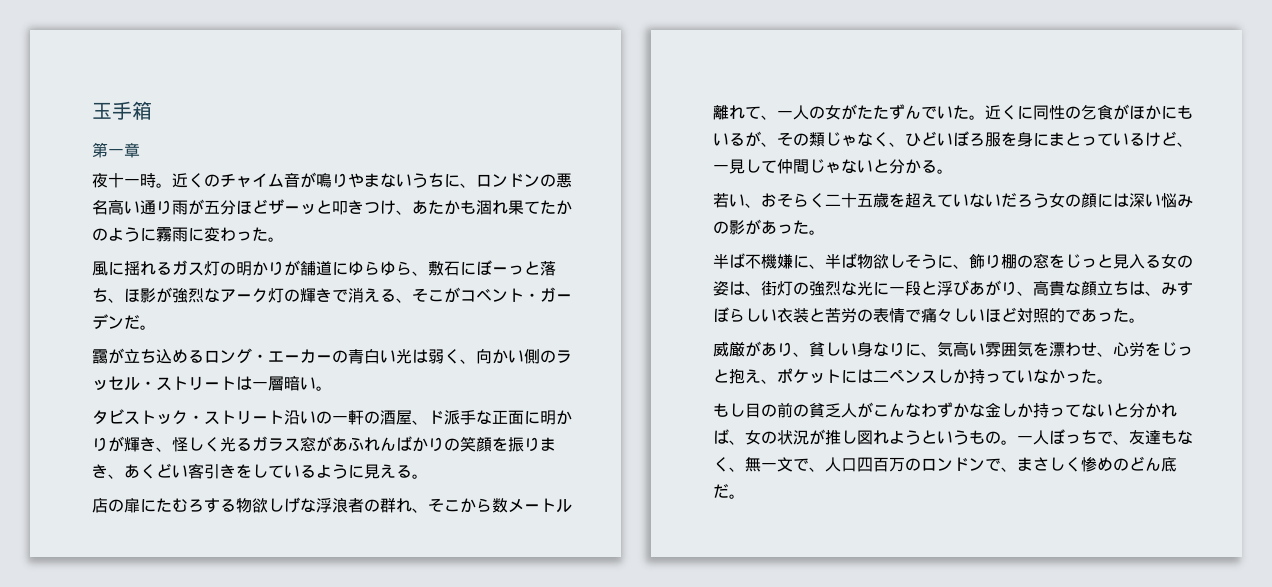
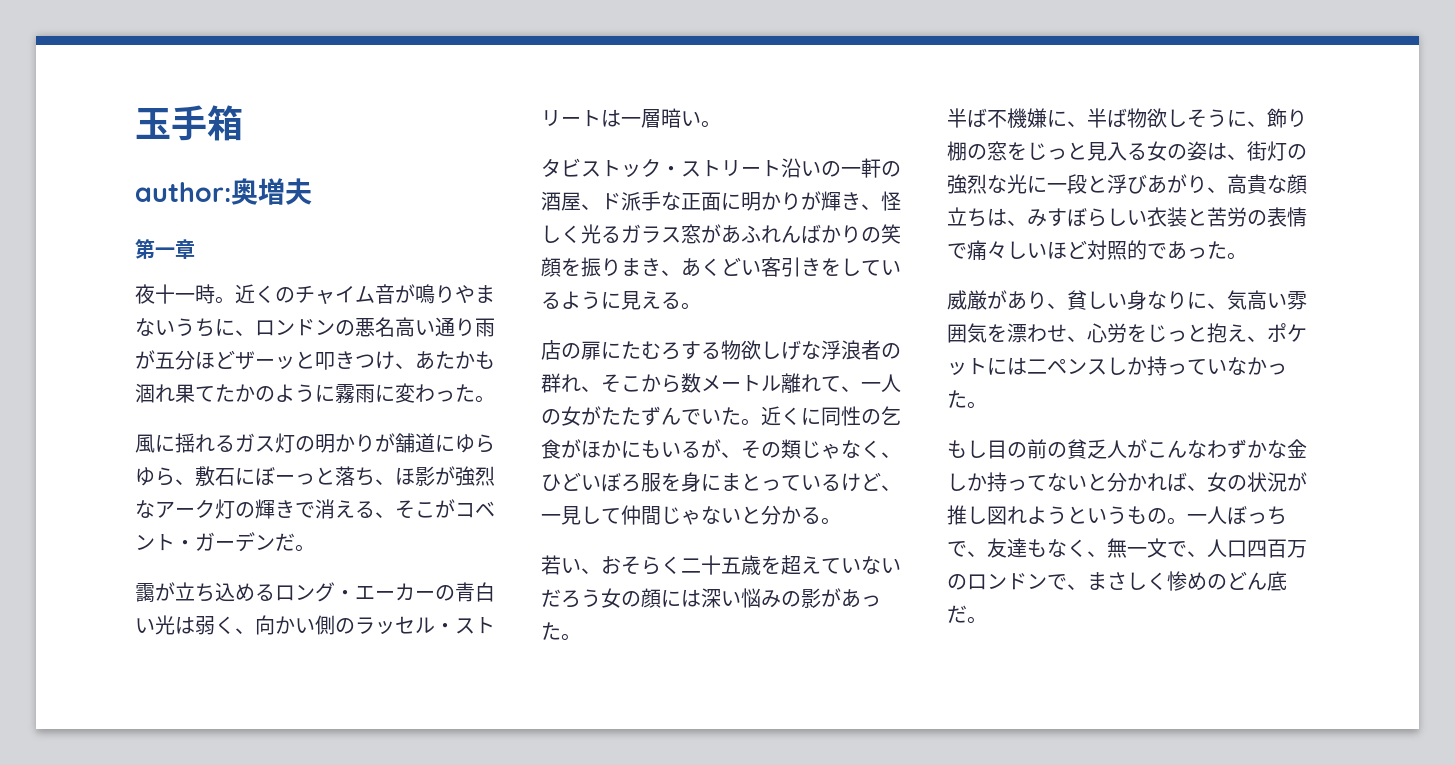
+ author:奥増夫

